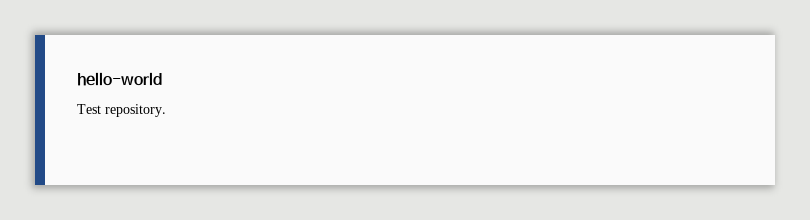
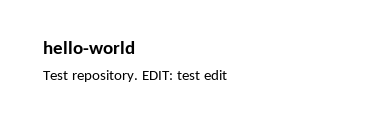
+ EDIT: test edit

